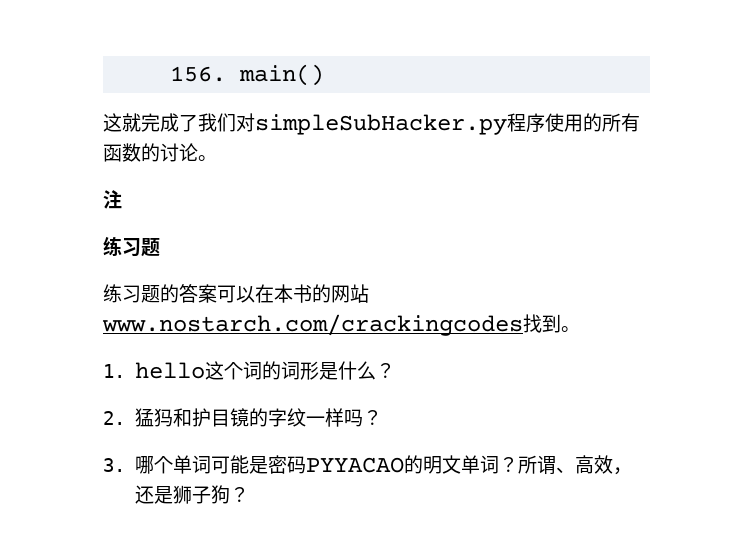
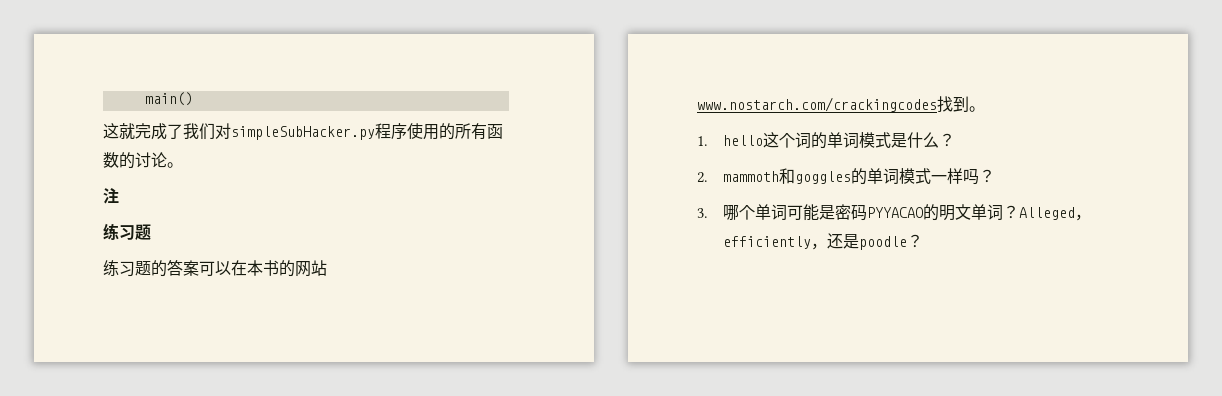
- 156. main()
+ main()
- 1. hello这个词的词形是什么？
+ 1. hello这个词的单词模式是什么？
- 2.猛犸和护目镜的字纹一样吗？
+ 2. mammoth和goggles的单词模式一样吗？
- 所谓、高效，还是狮子狗？
+ Alleged，efficiently，还是poodle？

